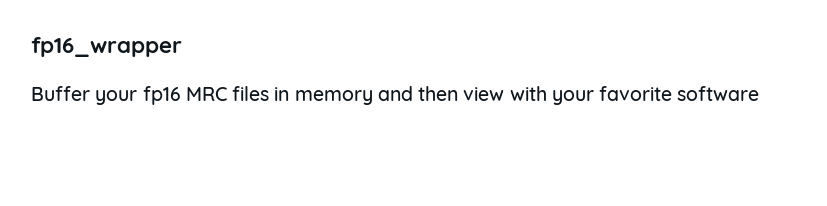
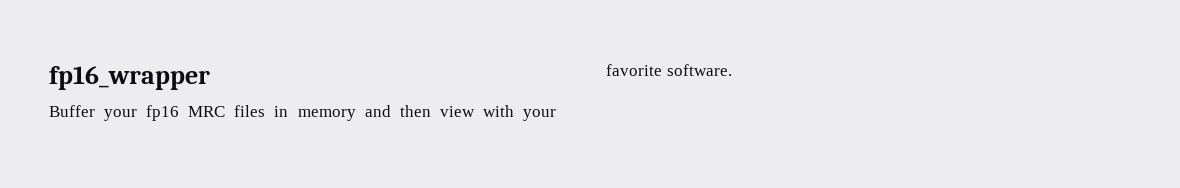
- Buffer your fp16 MRC files in memory and then view with your favorite software
+ Buffer your fp16 MRC files in memory and then view with your favorite software.

